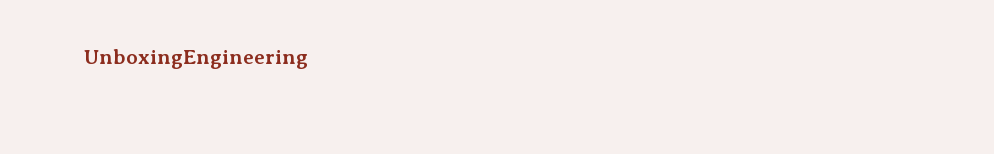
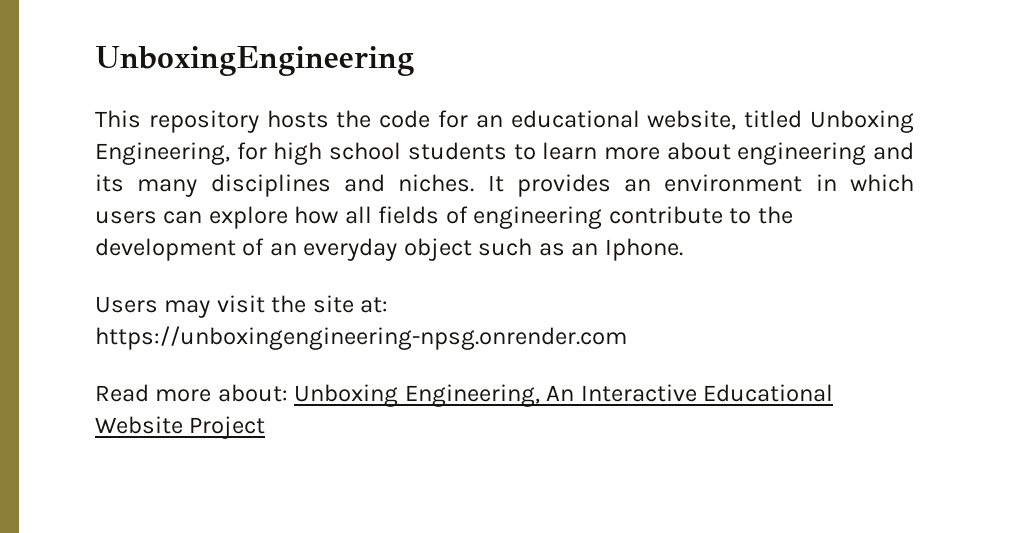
+ This repository hosts the code for an educational website, titled Unboxing Engineering, for high school students to learn more about engineering and its many disciplines and niches. It provides an environment in which users can explore how all fields of engineering contribute to the development of an everyday object such as an Iphone.
+ Users may visit the site at: https://unboxingengineering-npsg.onrender.com
+ Read more about: Unboxing Engineering, An Interactive Educational Website Project

